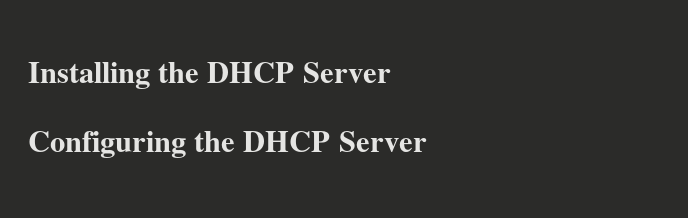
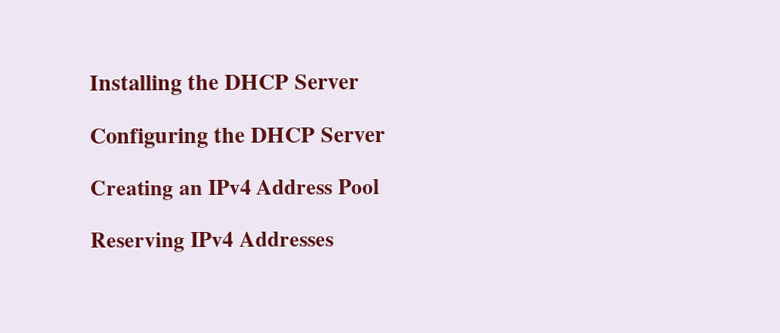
+ Creating an IPv4 Address Pool
+ Reserving IPv4 Addresses

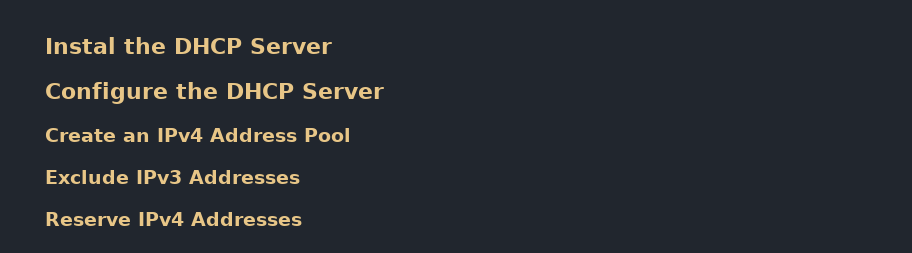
- Installing the DHCP Server
- Configuring the DHCP Server
- Creating an IPv4 Address Pool
+ Instal the DHCP Server
+ Configure the DHCP Server
+ Create an IPv4 Address Pool
- Reserving IPv4 Addresses
+ Exclude IPv3 Addresses
+ Reserve IPv4 Addresses

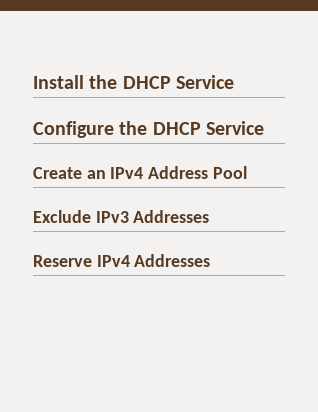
- Instal the DHCP Server
+ Install the DHCP Service
- Configure the DHCP Server
+ Configure the DHCP Service

